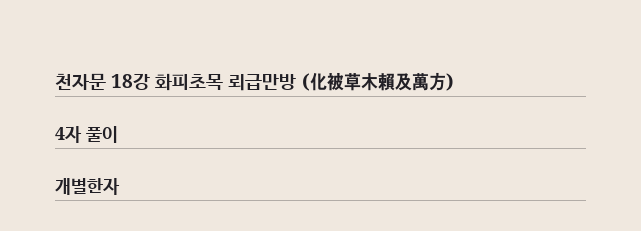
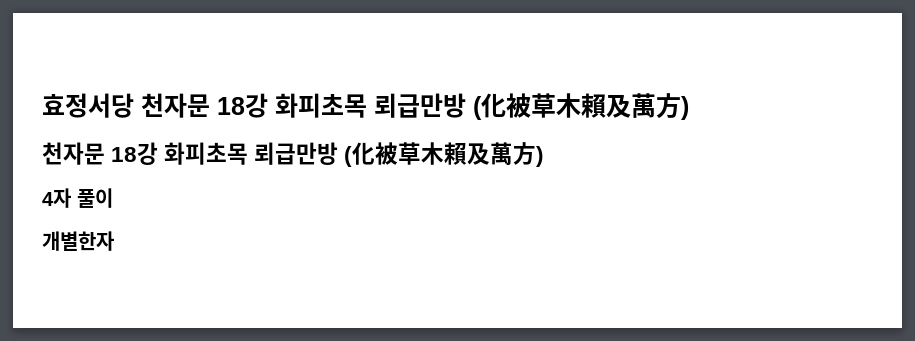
+ 효정서당 천자문 18강 화피초목 뢰급만방 (化被草木賴及萬方)

